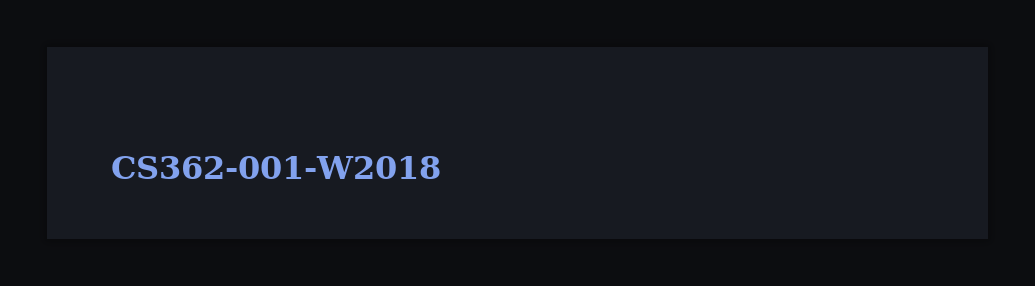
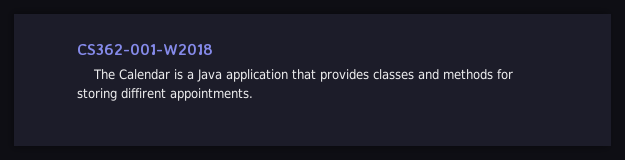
+ The Calendar is a Java application that provides classes and methods for storing diffirent appointments.

